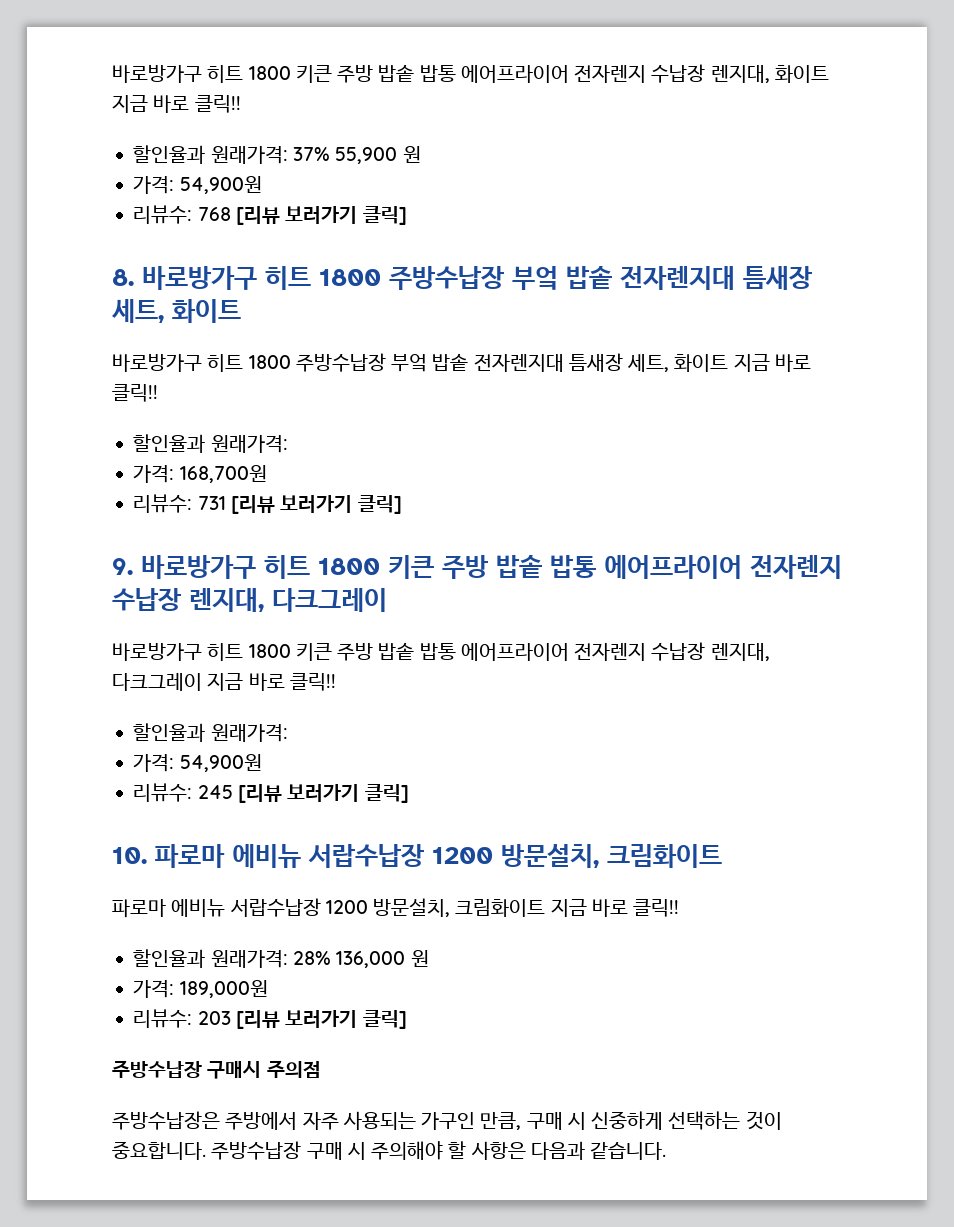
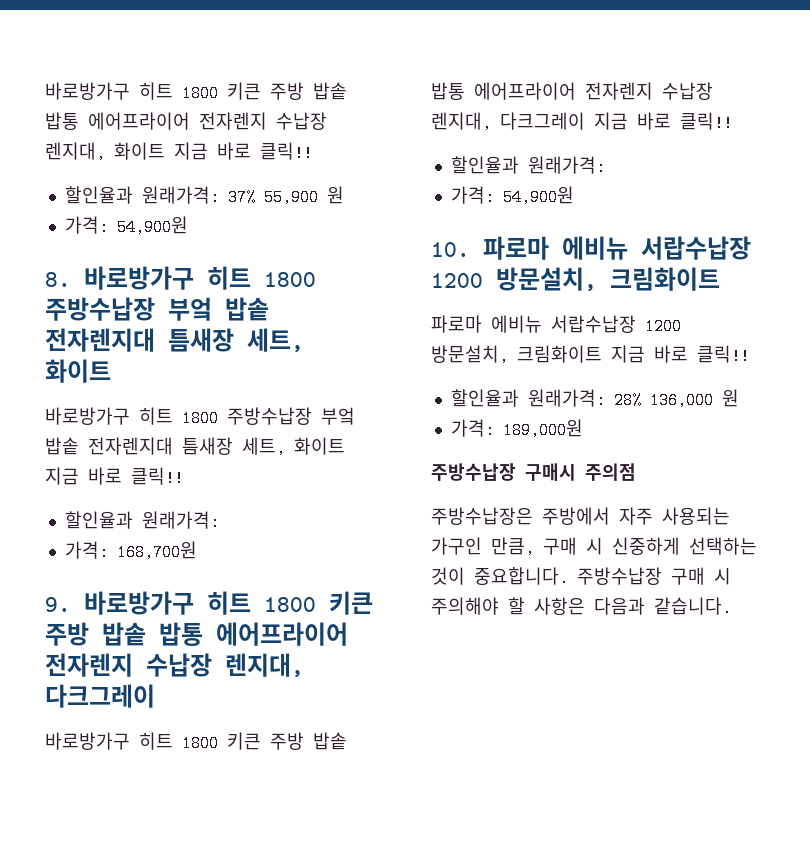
- 리뷰수: 768 [리뷰 보러가기 클릭]
- 리뷰수: 731 [리뷰 보러가기 클릭]
- 리뷰수: 245 [리뷰 보러가기 클릭]
- 리뷰수: 203 [리뷰 보러가기 클릭]

